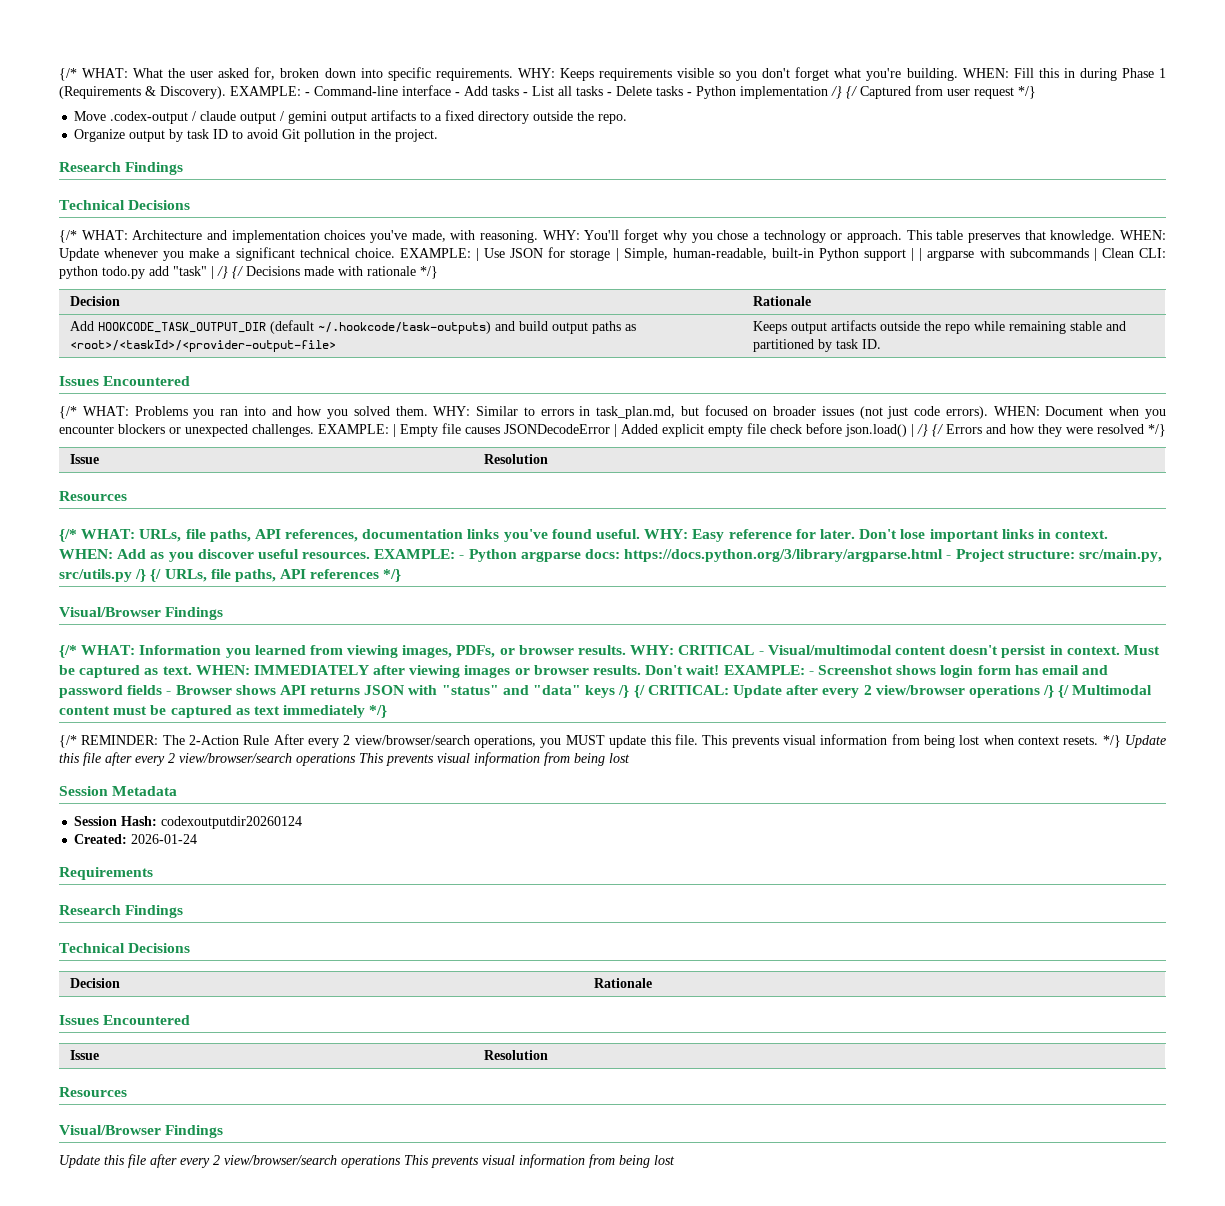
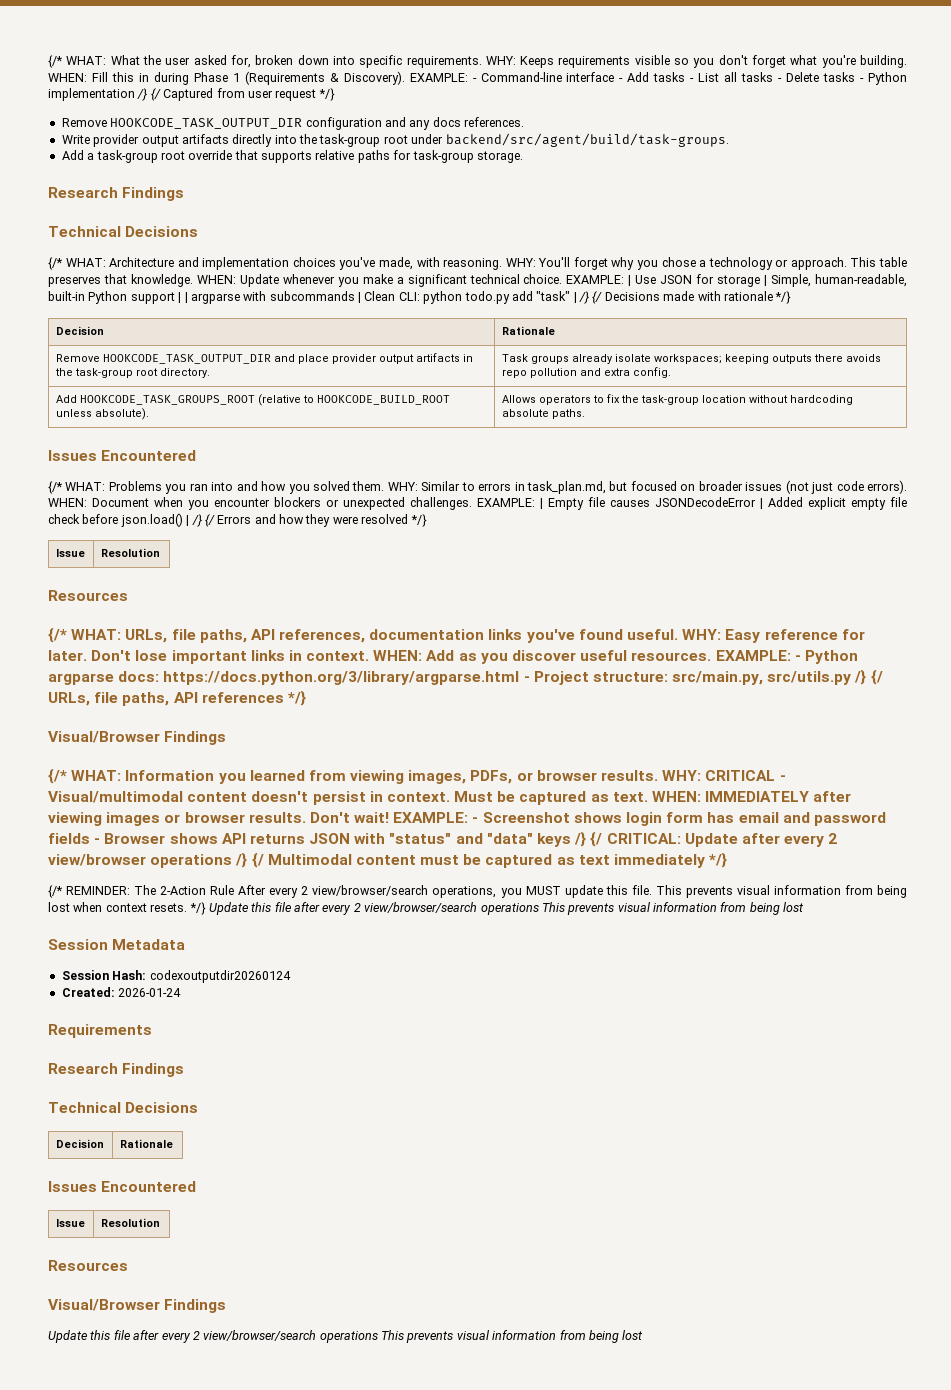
- Move .codex-output / claude output / gemini output artifacts to a fixed directory outside the repo.
- Organize output by task ID to avoid Git pollution in the project.
+ Remove HOOKCODE_TASK_OUTPUT_DIR configuration and any docs references.
+ Write provider output artifacts directly into the task-group root under backend/src/agent/build/task-groups.
+ Add a task-group root override that supports relative paths for task-group storage.
- Add HOOKCODE_TASK_OUTPUT_DIR (default ~/.hookcode/task-outputs) and build output paths as <root>/<taskId>/<provider-output-file> | Keeps output artifacts outside the repo while remaining stable and partitioned by task ID.
+ Remove HOOKCODE_TASK_OUTPUT_DIR and place provider output artifacts in the task-group root directory. | Task groups already isolate workspaces; keeping outputs there avoids repo pollution and extra config.
+ Add HOOKCODE_TASK_GROUPS_ROOT (relative to HOOKCODE_BUILD_ROOT unless absolute). | Allows operators to fix the task-group location without hardcoding absolute paths.

